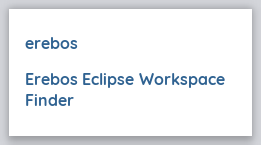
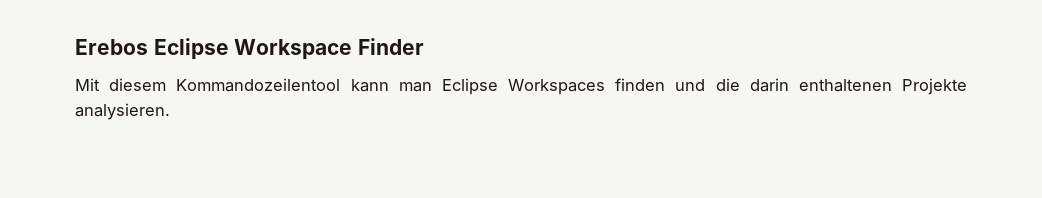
- erebos
+ Mit diesem Kommandozeilentool kann man Eclipse Workspaces finden und die darin enthaltenen Projekte analysieren.

